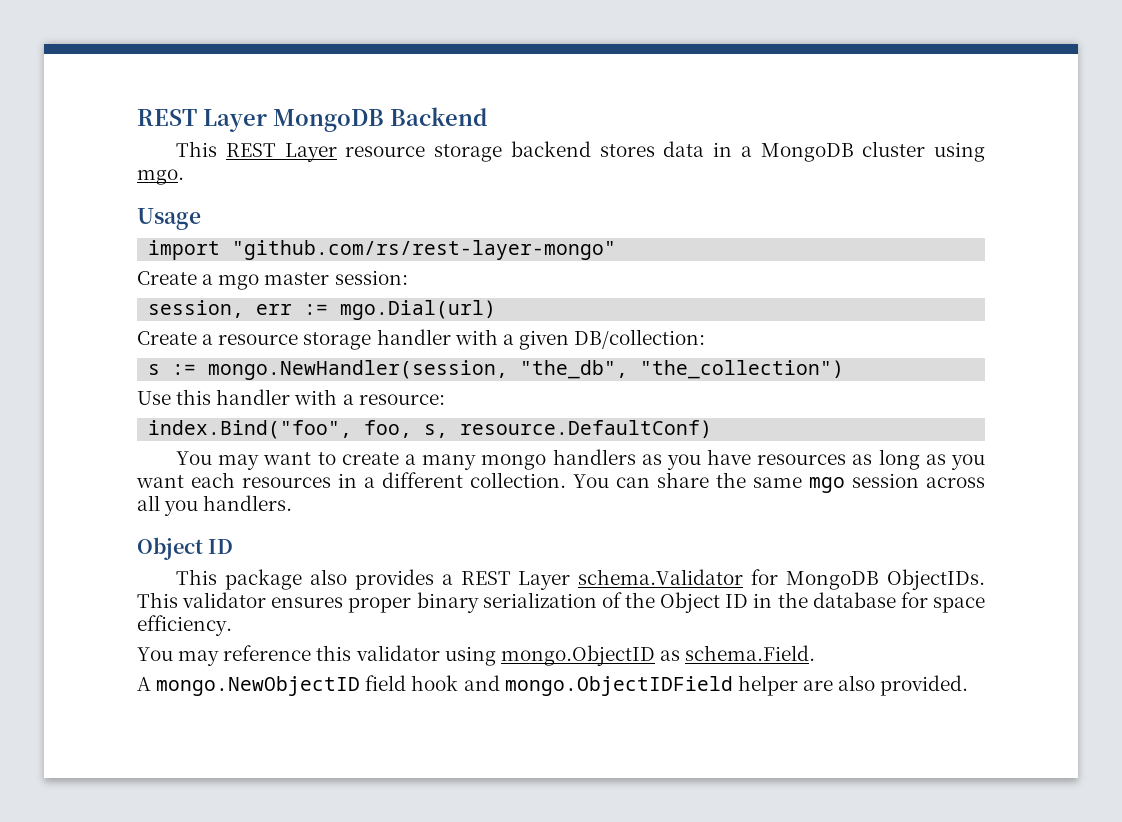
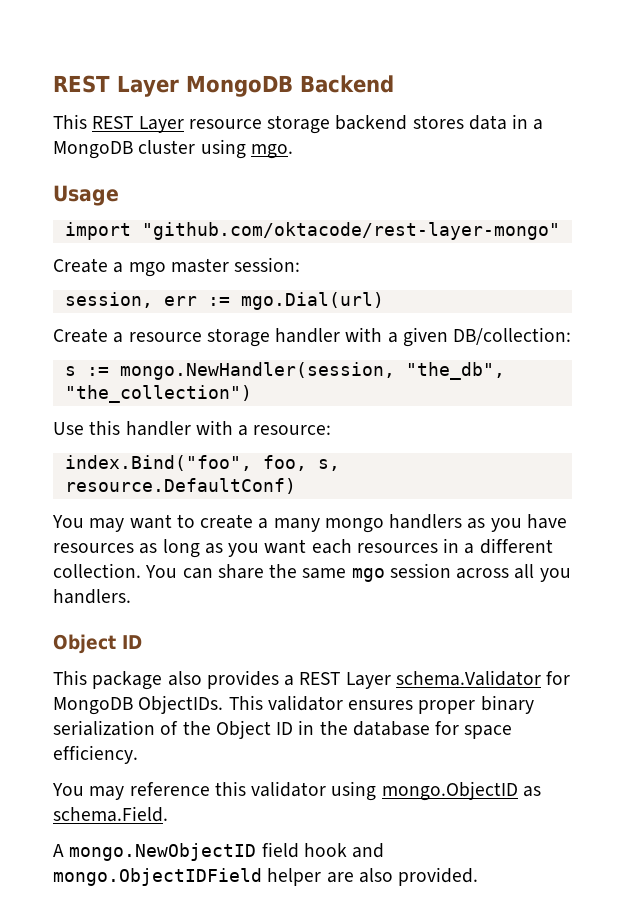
- import "github.com/rs/rest-layer-mongo"
+ import "github.com/oktacode/rest-layer-mongo"

